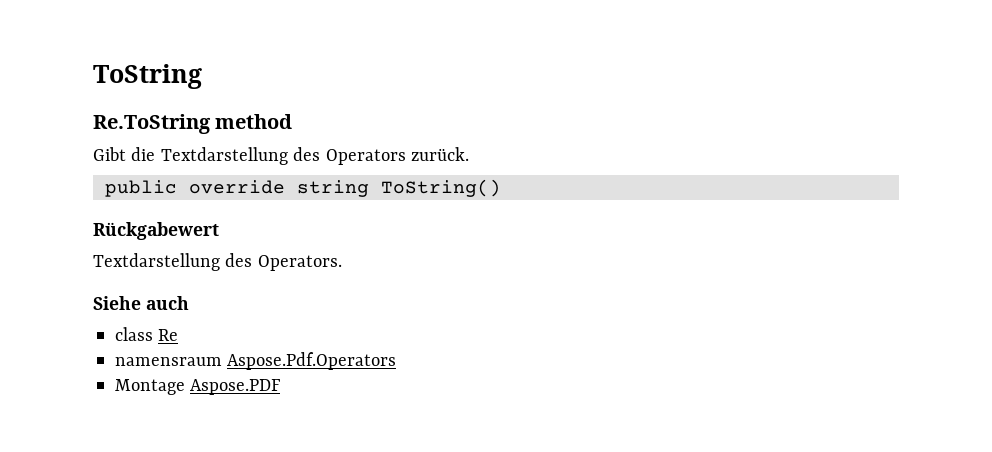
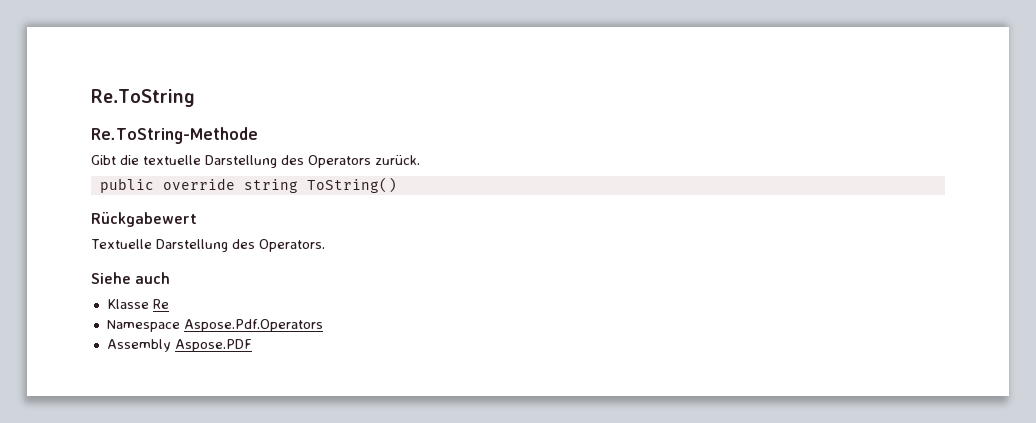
- ToString
- Re.ToString method
+ Re.ToString
+ Re.ToString-Methode
- Gibt die Textdarstellung des Operators zurück.
+ Gibt die textuelle Darstellung des Operators zurück.
- Textdarstellung des Operators.
+ Textuelle Darstellung des Operators.
- class Re
+ Klasse Re
- namensraum Aspose.Pdf.Operators
+ Namespace Aspose.Pdf.Operators
- Montage Aspose.PDF
+ Assembly Aspose.PDF

